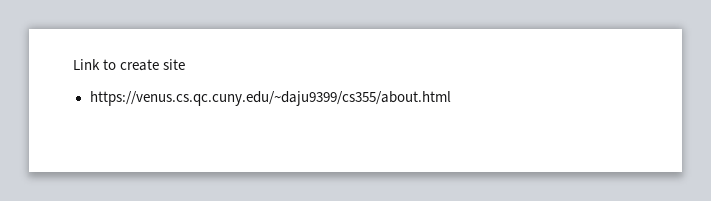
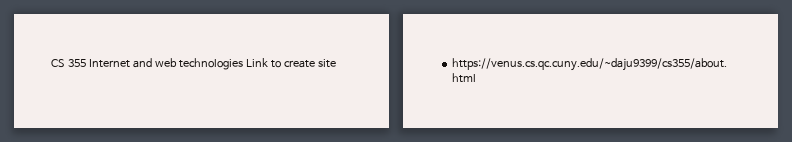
- Link to create site
+ CS 355 Internet and web technologies Link to create site

